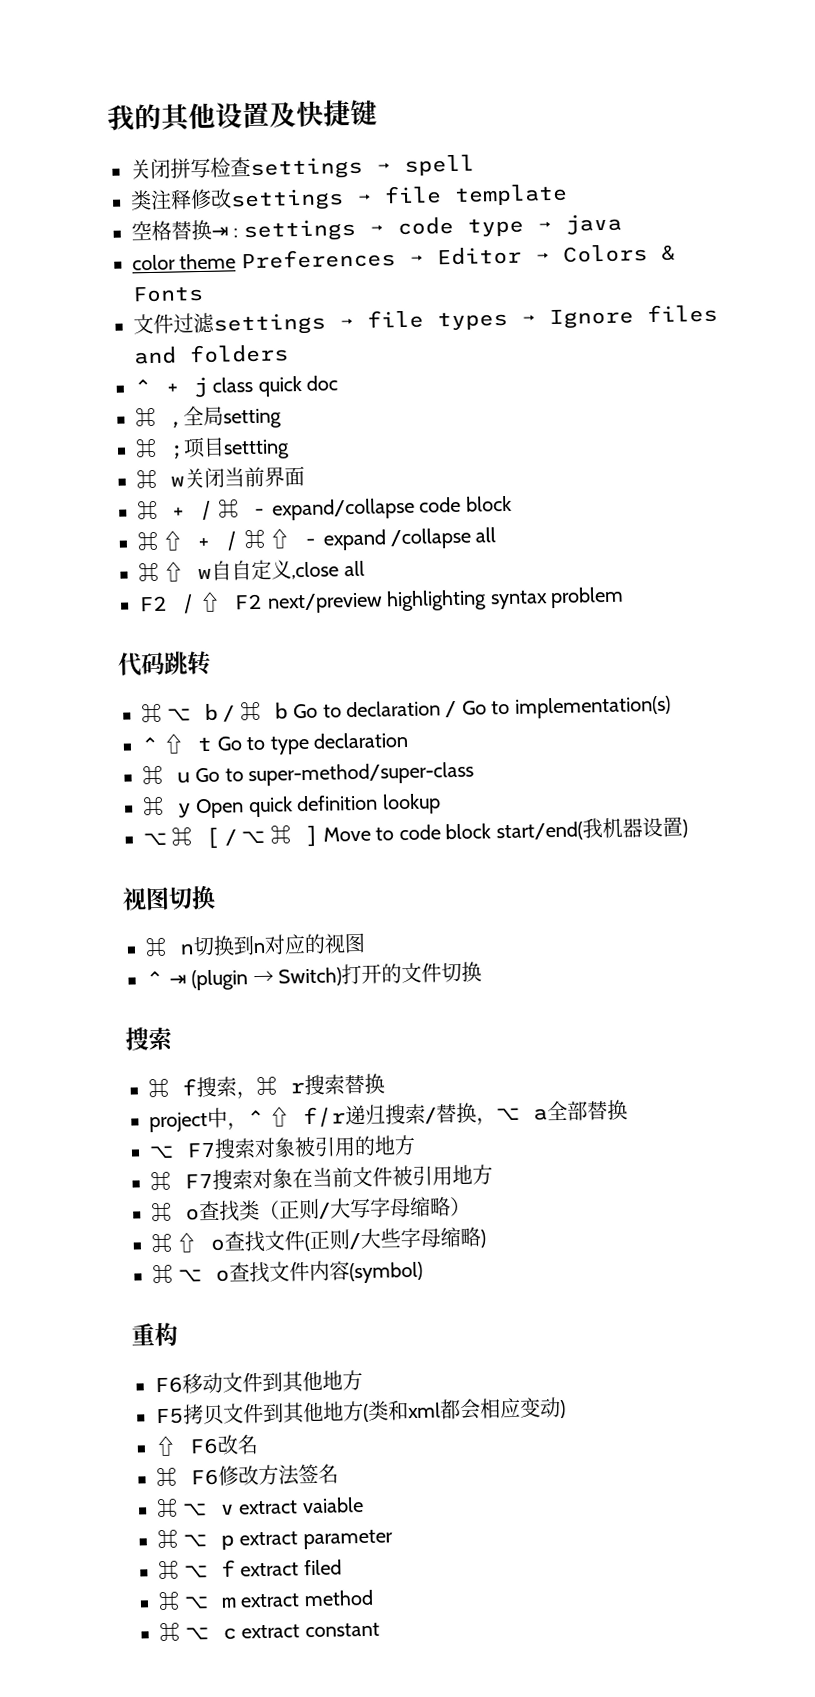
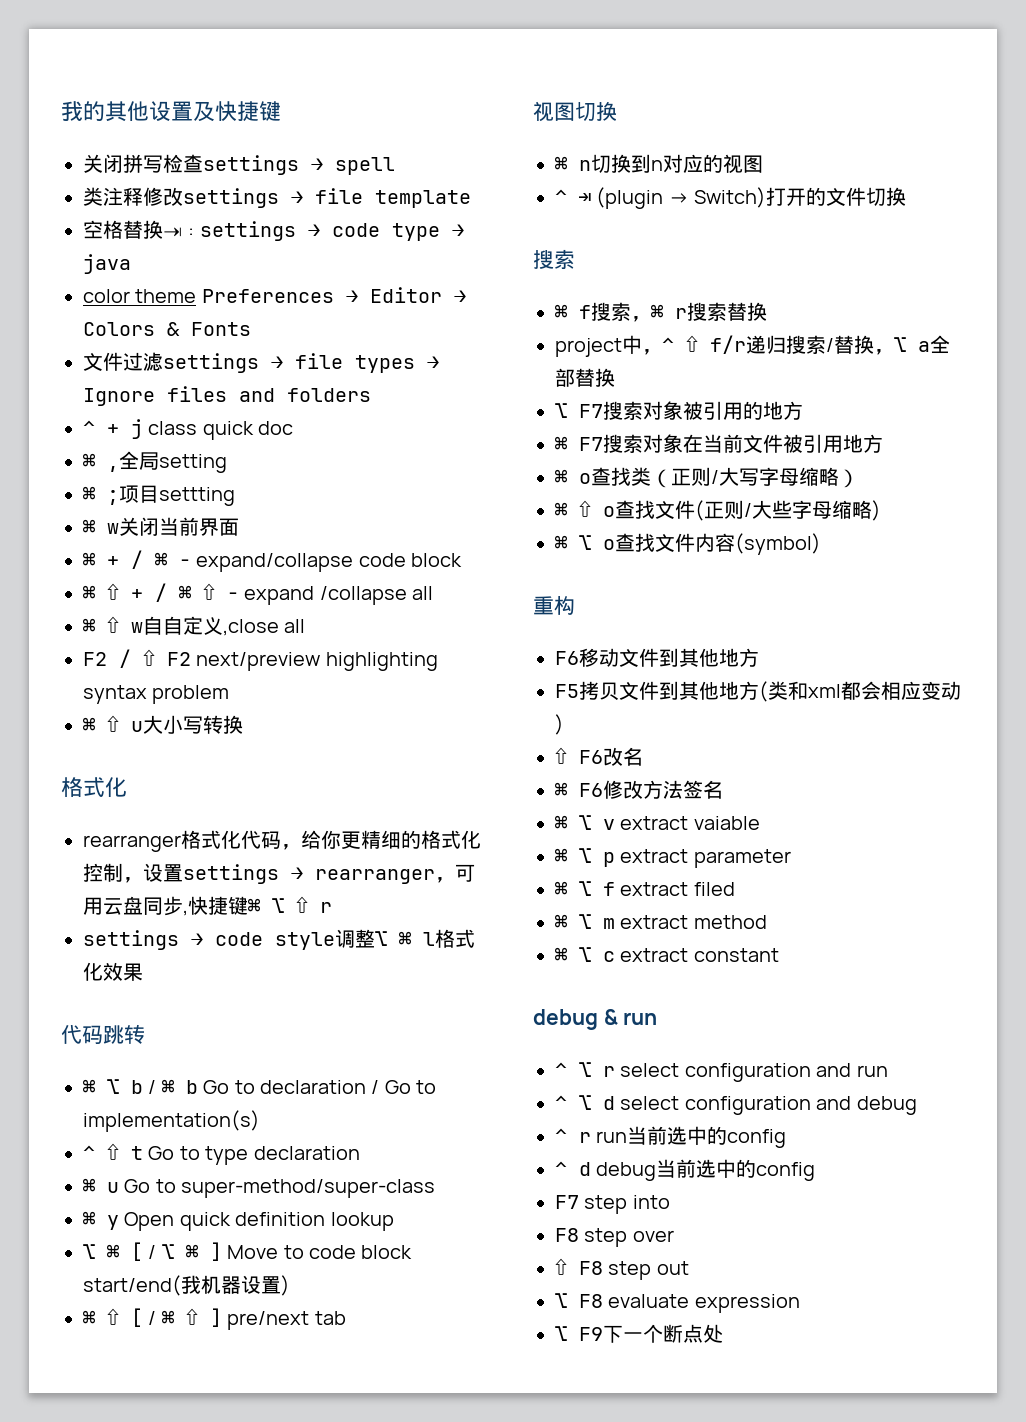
+ ⌘ ⇧ u大小写转换
+ 格式化
+ rearranger格式化代码，给你更精细的格式化控制，设置settings → rearranger，可用云盘同步,快捷键⌘ ⌥ ⇧ r
+ settings → code style调整⌥ ⌘ l格式化效果
+ ⌘ ⇧ [ / ⌘ ⇧ ] pre/next tab
+ debug & run
+ ⌃ ⌥ r select configuration and run
+ ⌃ ⌥ d select configuration and debug
+ ⌃ r run当前选中的config
+ ⌃ d debug当前选中的config
+ F7 step into
+ F8 step over
+ ⇧ F8 step out
+ ⌥ F8 evaluate expression
+ ⌥ F9下一个断点处

